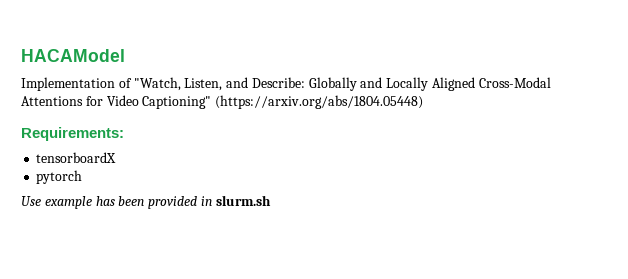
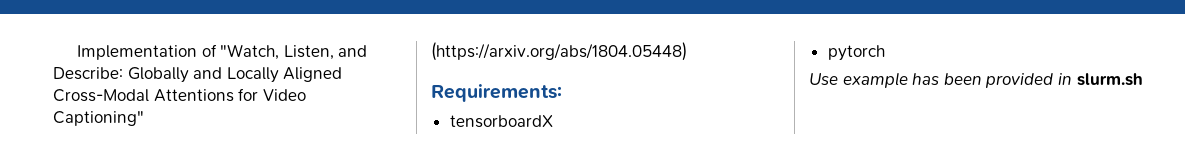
- HACAModel

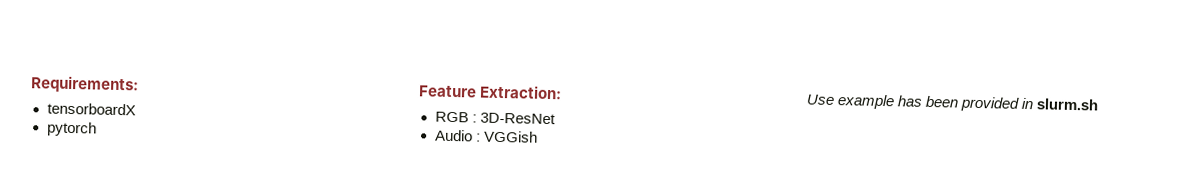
- Implementation of "Watch, Listen, and Describe: Globally and Locally Aligned Cross-Modal Attentions for Video Captioning" (https://arxiv.org/abs/1804.05448)
  Requirements:
  tensorboardX
  pytorch
+ Feature Extraction:
+ RGB : 3D-ResNet
+ Audio : VGGish

